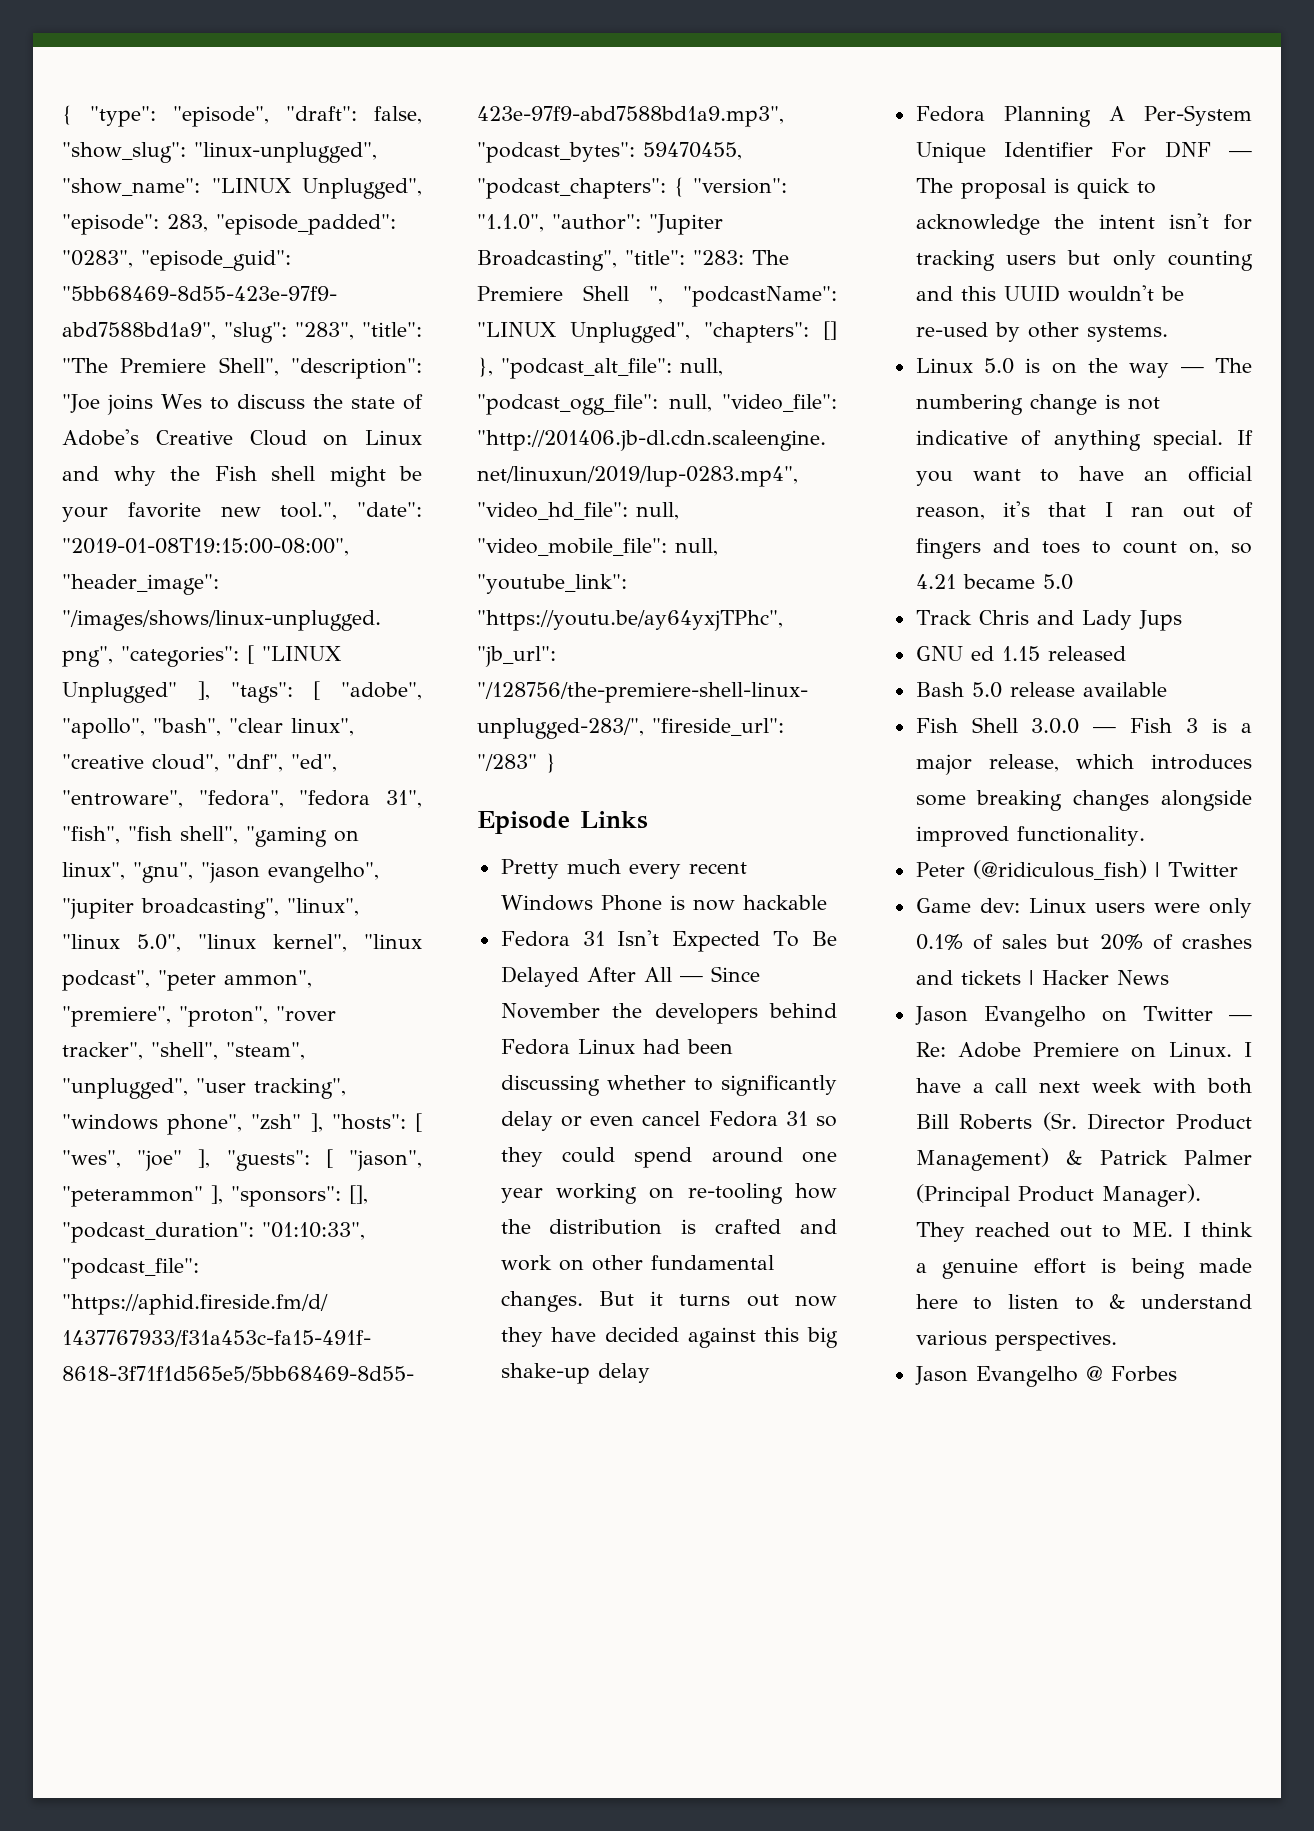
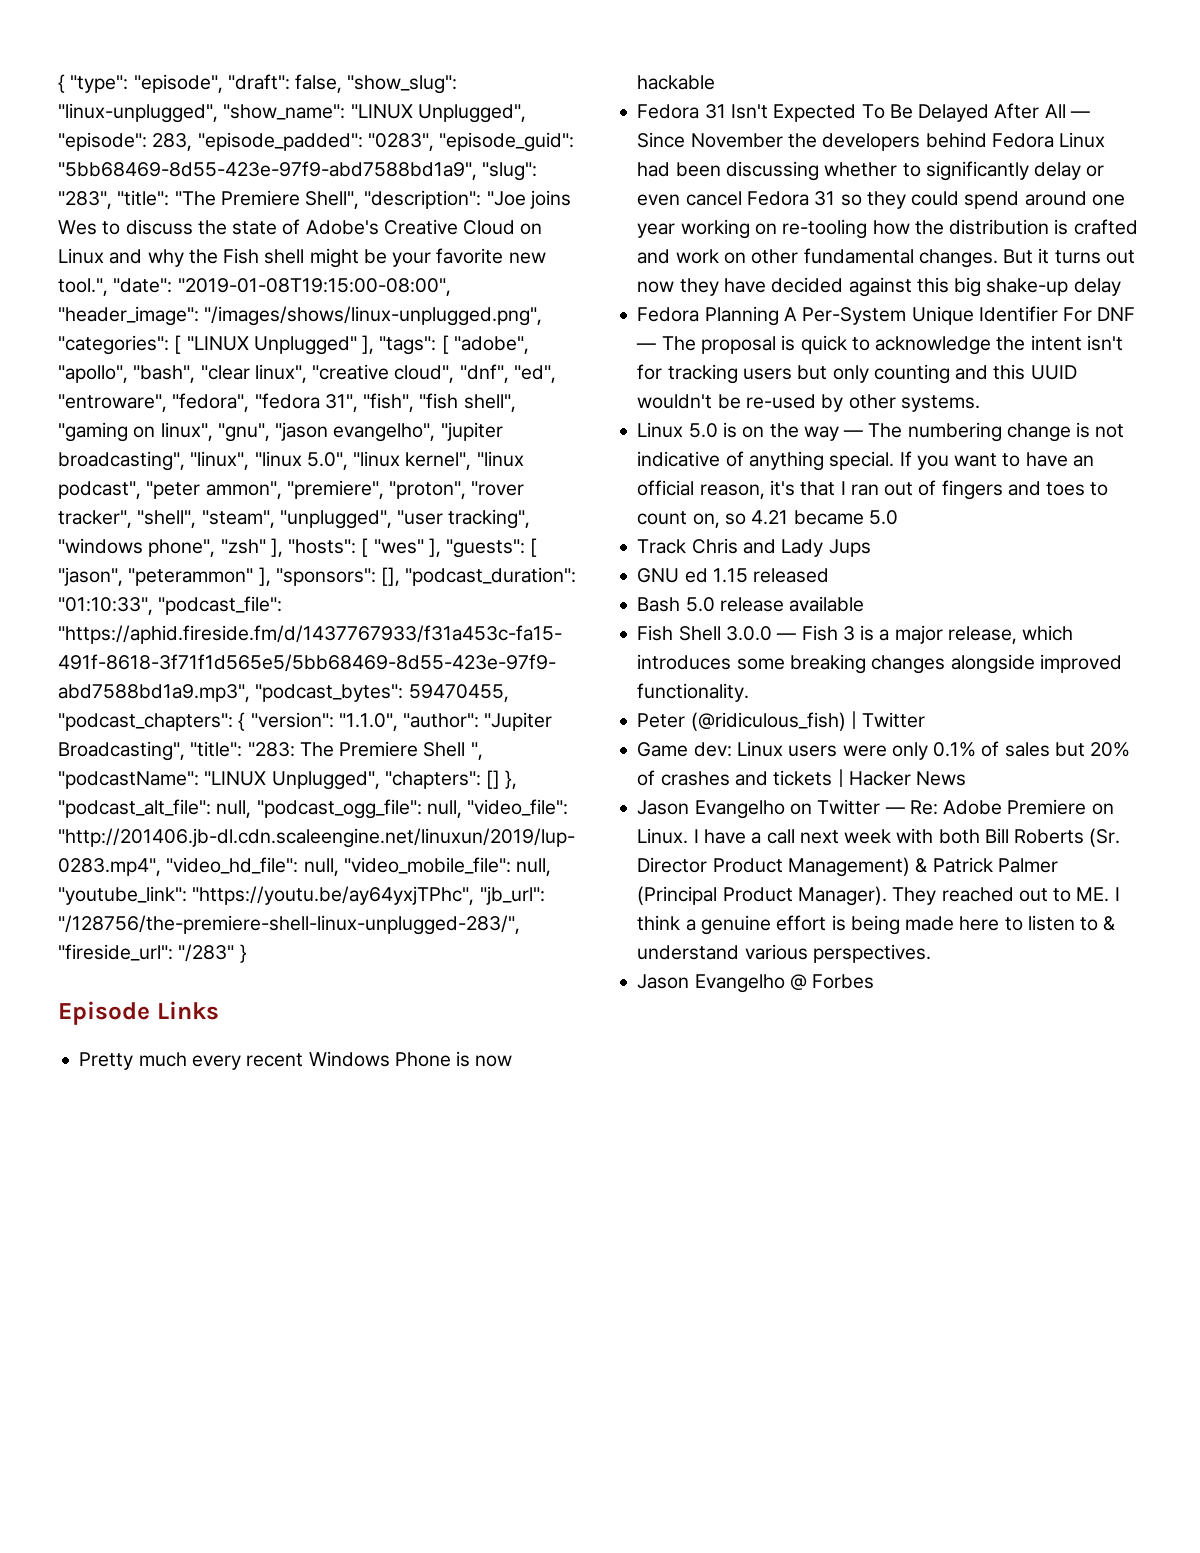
- [ "wes", "joe" ], "guests":
+ [ "wes" ], "guests":

